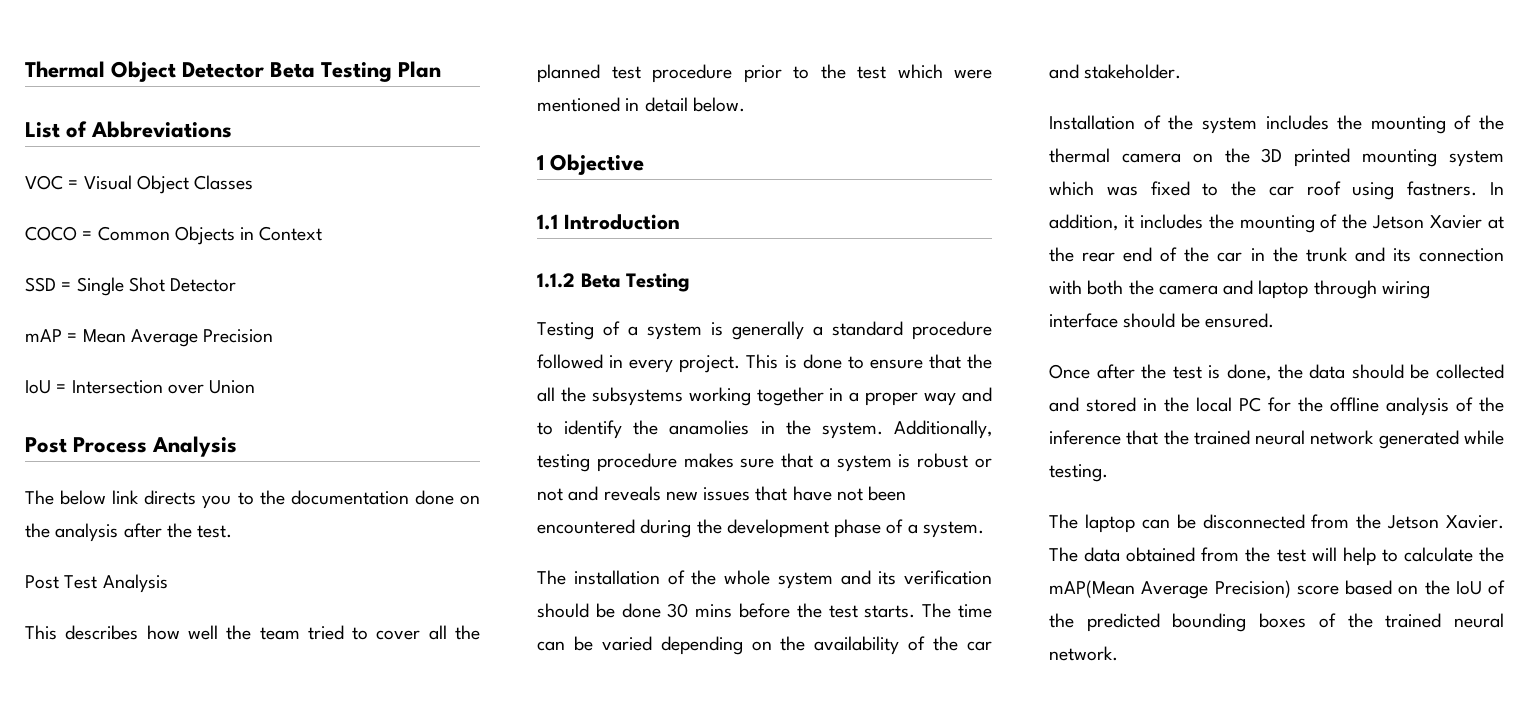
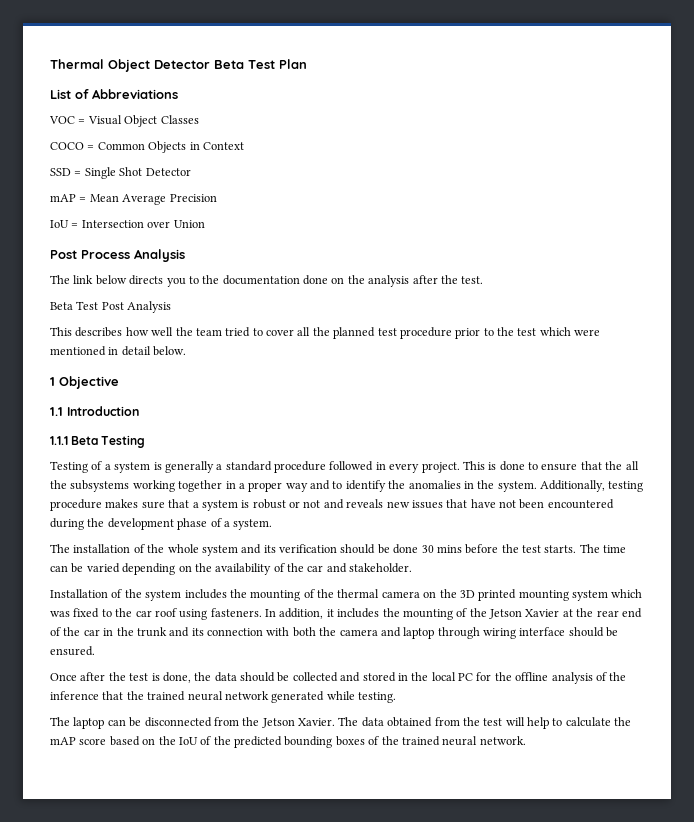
- Thermal Object Detector Beta Testing Plan
+ Thermal Object Detector Beta Test Plan
- The below link directs you to the documentation done on the analysis after the test.
+ The link below directs you to the documentation done on the analysis after the test.
- Post Test Analysis
+ Beta Test Post Analysis
- 1.1.2 Beta Testing
+ 1.1.1 Beta Testing
- This is done to ensure that the all the subsystems working together in a proper way and to identify the anamolies in the system.
+ This is done to ensure that the all the subsystems working together in a proper way and to identify the anomalies in the system.
- Installation of the system includes the mounting of the thermal camera on the 3D printed mounting system which was fixed to the car roof using fastners.
+ Installation of the system includes the mounting of the thermal camera on the 3D printed mounting system which was fixed to the car roof using fasteners.
- The data obtained from the test will help to calculate the mAP(Mean Average Precision) score based on the IoU of the predicted bounding boxes of the trained neural network.
+ The data obtained from the test will help to calculate the mAP score based on the IoU of the predicted bounding boxes of the trained neural network.

